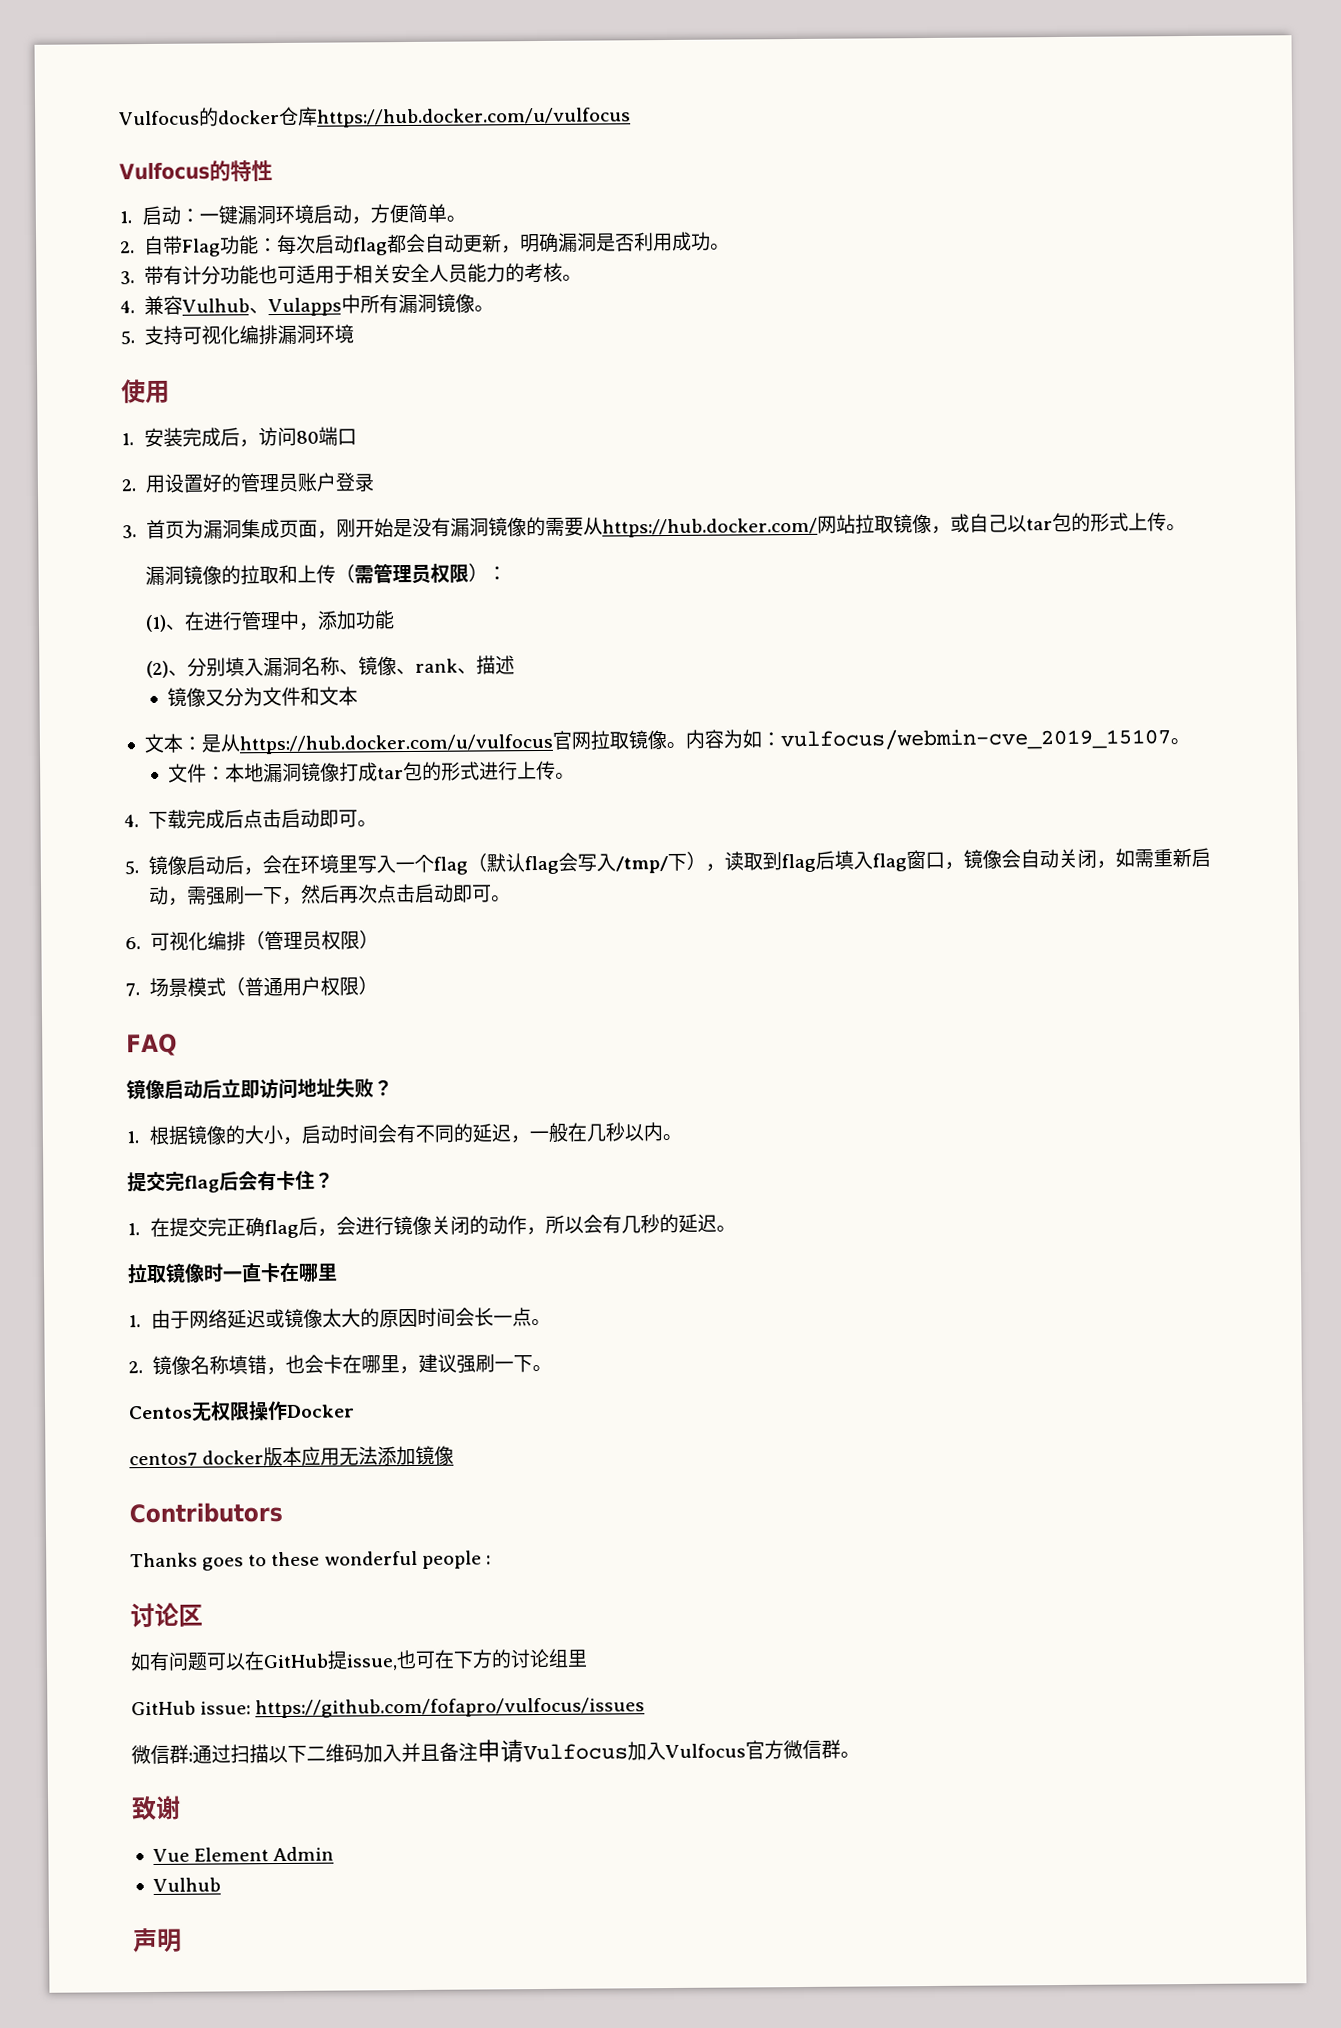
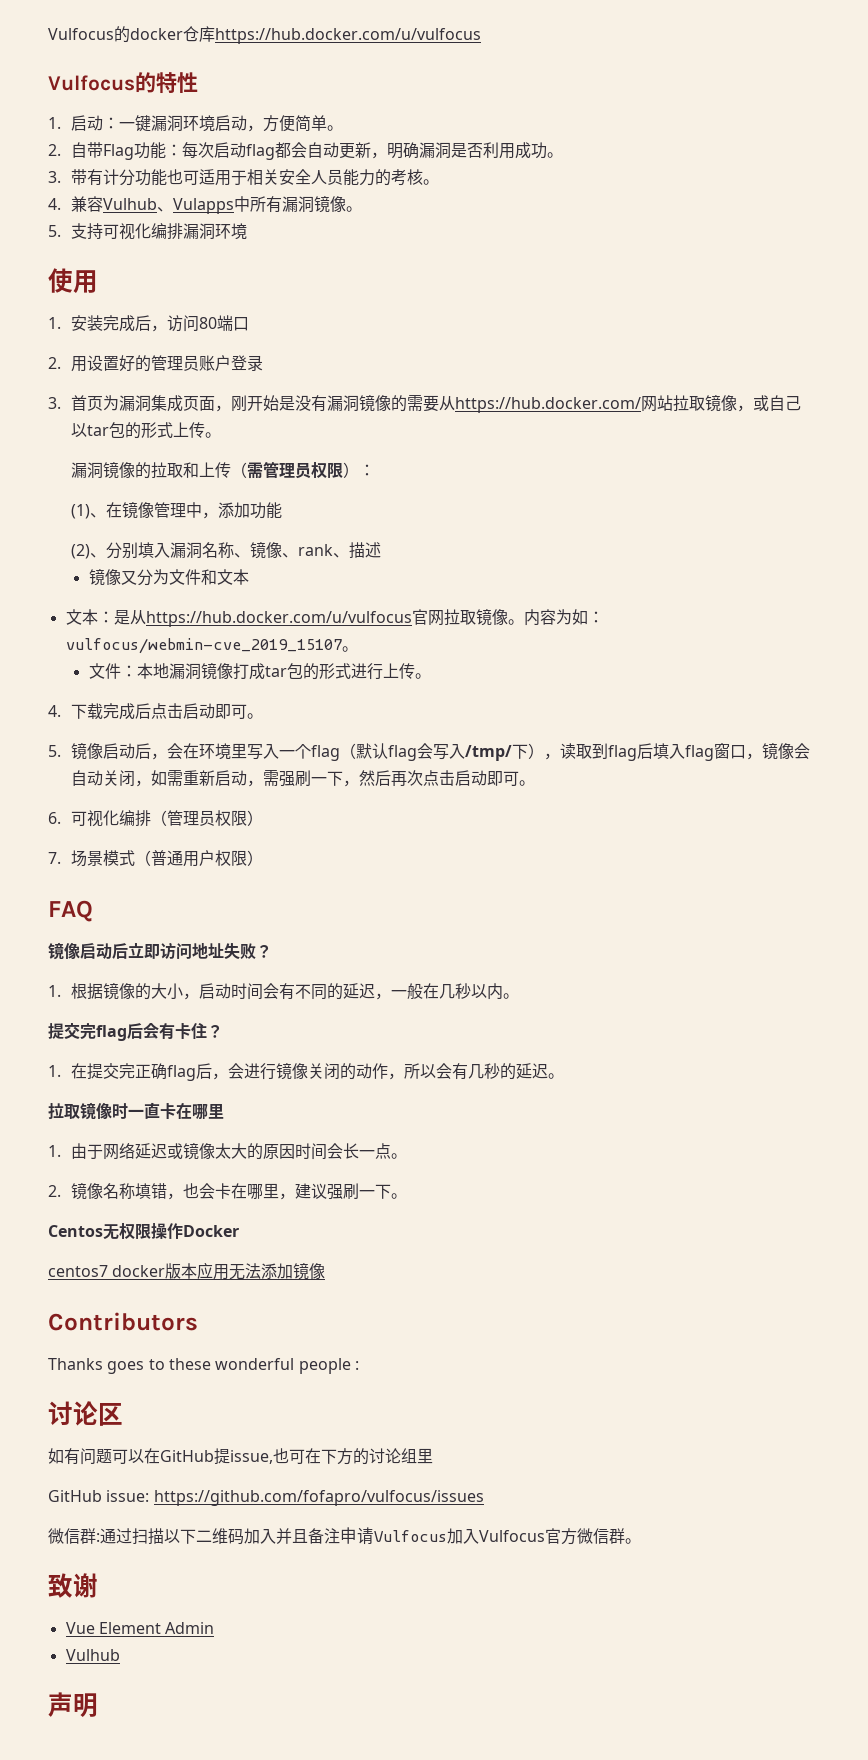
- (1)、在进行管理中，添加功能
+ (1)、在镜像管理中，添加功能

